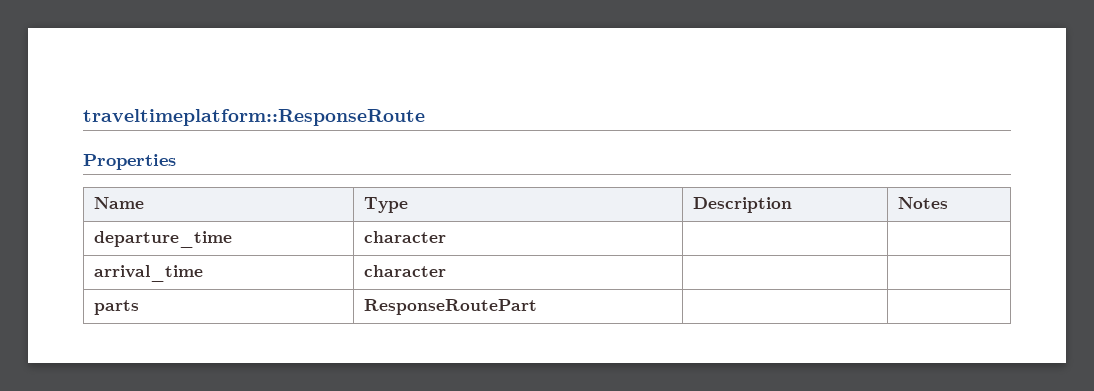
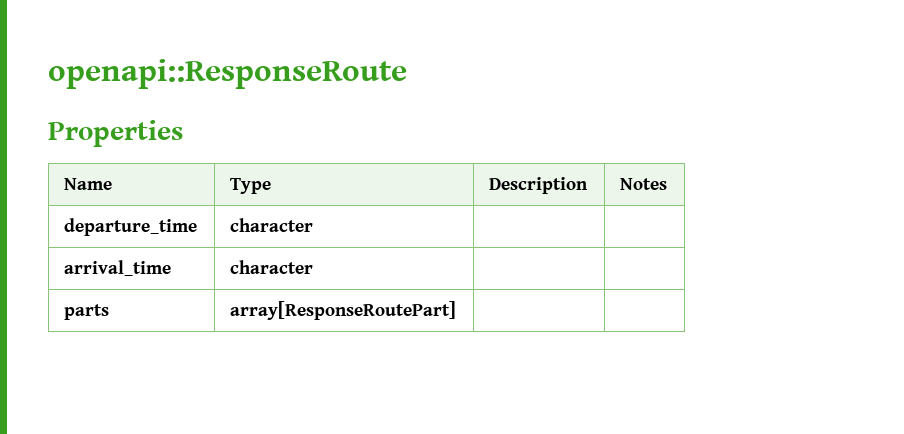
- traveltimeplatform::ResponseRoute
+ openapi::ResponseRoute
- parts | ResponseRoutePart | |
+ parts | array[ResponseRoutePart] | |

